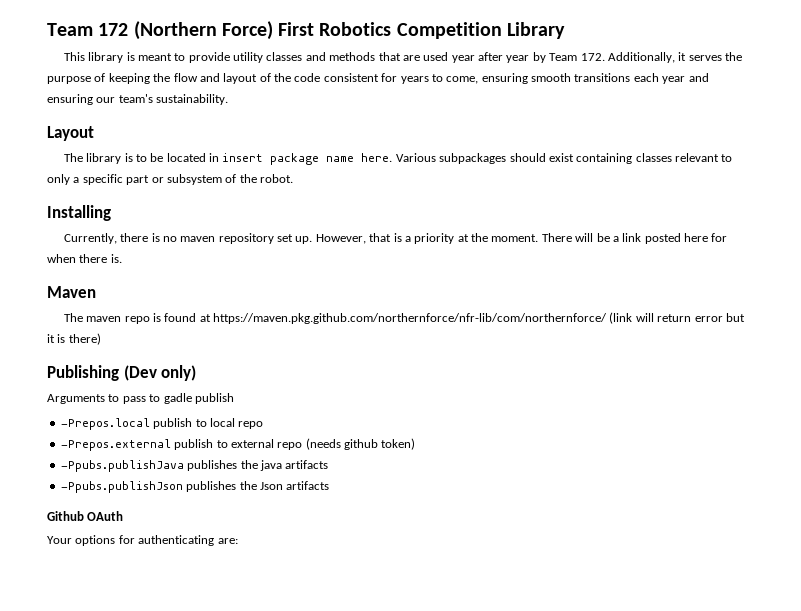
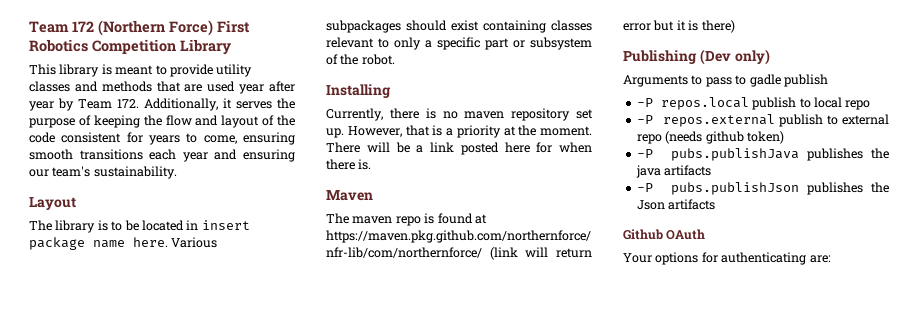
- -Prepos.local publish to local repo
+ -P repos.local publish to local repo
- -Prepos.external publish to external repo (needs github token)
+ -P repos.external publish to external repo (needs github token)
- -Ppubs.publishJava publishes the java artifacts
+ -P pubs.publishJava publishes the java artifacts
- -Ppubs.publishJson publishes the Json artifacts
+ -P pubs.publishJson publishes the Json artifacts

